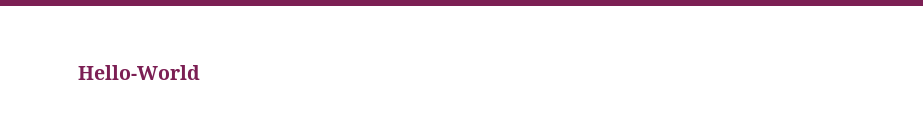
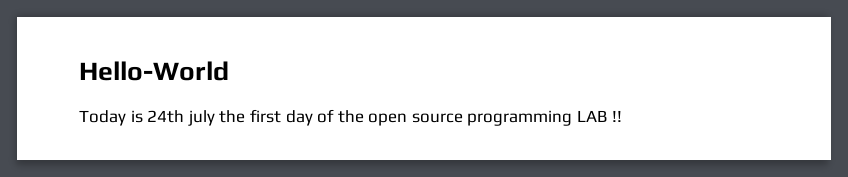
+ Today is 24th july the first day of the open source programming LAB !!

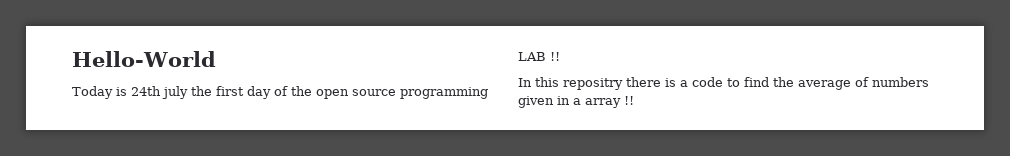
+ In this repositry there is a code to find the average of numbers given in a array !!

